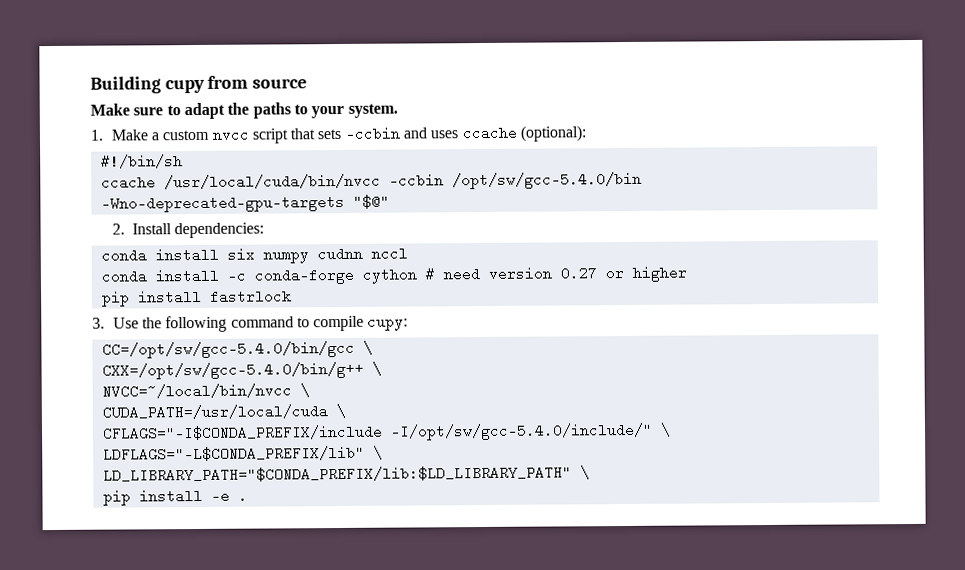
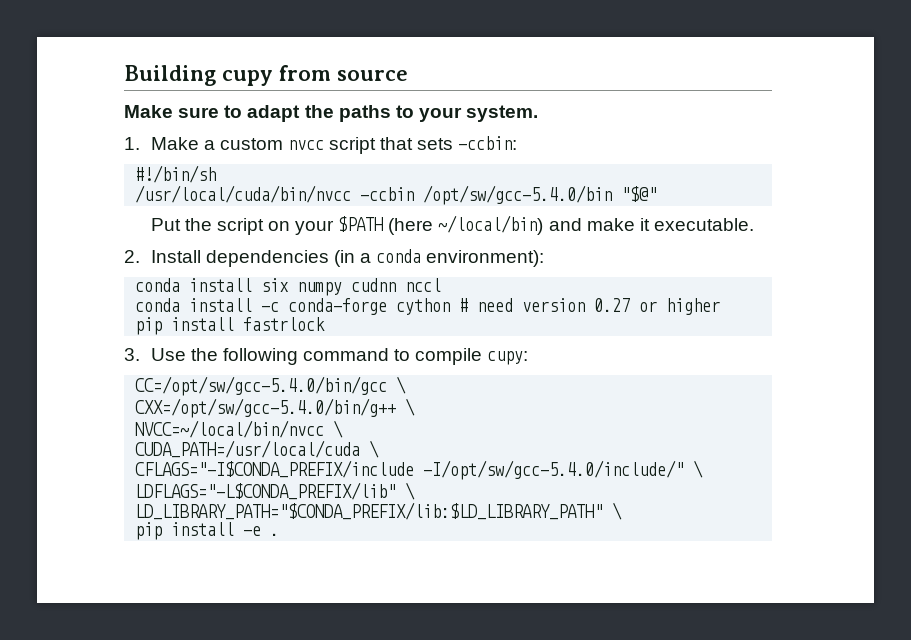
- 1. Make a custom nvcc script that sets -ccbin and uses ccache (optional):
+ 1. Make a custom nvcc script that sets -ccbin:
- ccache /usr/local/cuda/bin/nvcc -ccbin /opt/sw/gcc-5.4.0/bin -Wno-deprecated-gpu-targets "$@"
+ /usr/local/cuda/bin/nvcc -ccbin /opt/sw/gcc-5.4.0/bin "$@"
- 2. Install dependencies:
+ Put the script on your $PATH (here ~/local/bin) and make it executable.
+ 2. Install dependencies (in a conda environment):

